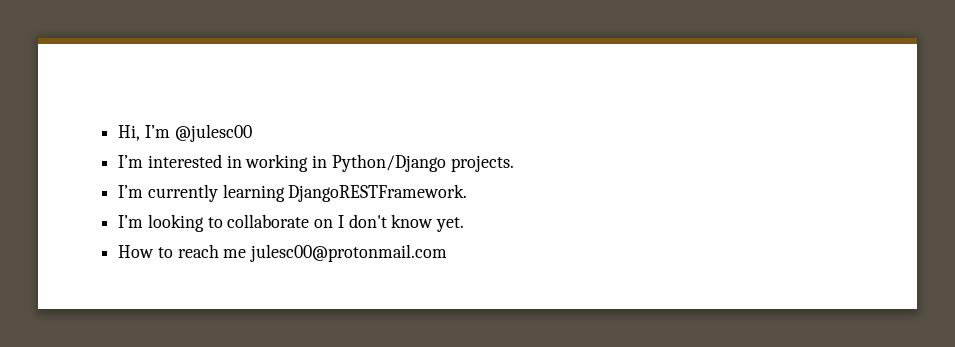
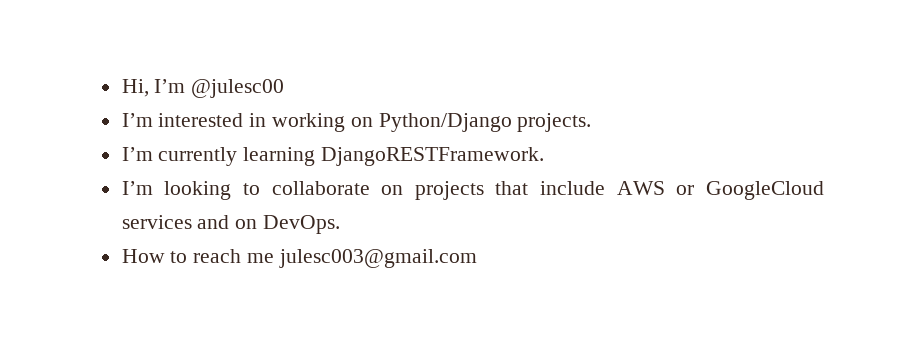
- I’m interested in working in Python/Django projects.
+ I’m interested in working on Python/Django projects.
- I’m looking to collaborate on I don't know yet.
+ I’m looking to collaborate on projects that include AWS or GoogleCloud services and on DevOps.
- How to reach me julesc00@protonmail.com
+ How to reach me julesc003@gmail.com

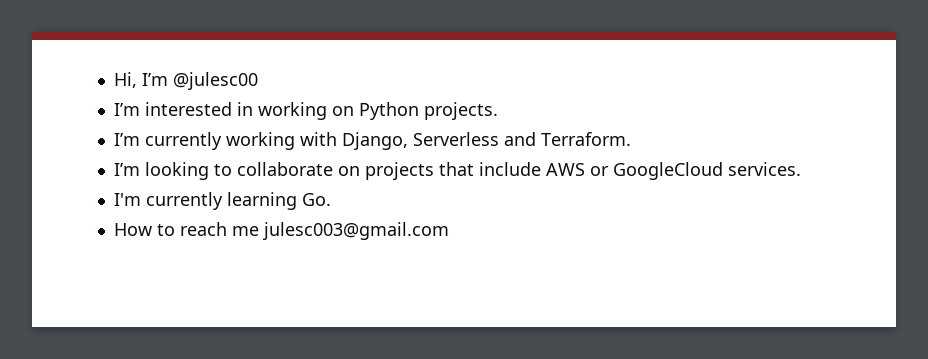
- I’m interested in working on Python/Django projects.
+ I’m interested in working on Python projects.
- I’m currently learning DjangoRESTFramework.
+ I’m currently working with Django, Serverless and Terraform.
- I’m looking to collaborate on projects that include AWS or GoogleCloud services and on DevOps.
+ I’m looking to collaborate on projects that include AWS or GoogleCloud services.
+ I'm currently learning Go.

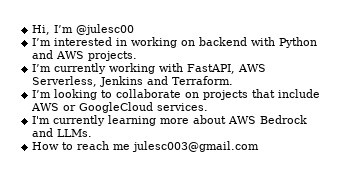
- I’m interested in working on Python projects.
+ I’m interested in working on backend with Python and AWS projects.
- I’m currently working with Django, Serverless and Terraform.
+ I’m currently working with FastAPI, AWS Serverless, Jenkins and Terraform.
- I'm currently learning Go.
+ I'm currently learning more about AWS Bedrock and LLMs.

